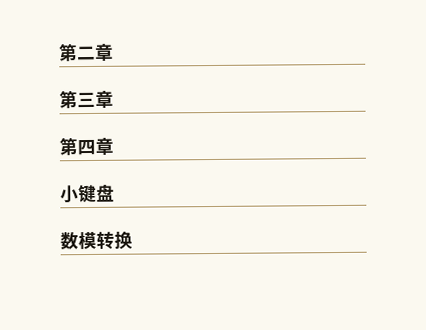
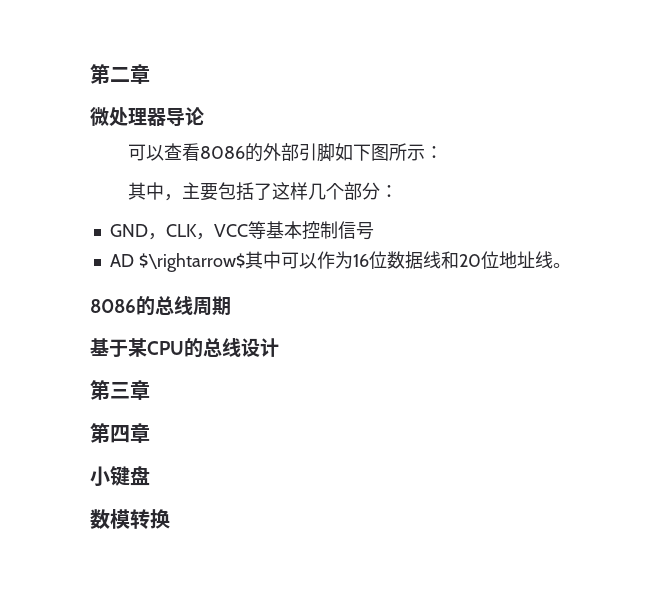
+ 微处理器导论
+ 可以查看8086的外部引脚如下图所示：
+ 其中，主要包括了这样几个部分：
+ GND，CLK，VCC等基本控制信号
+ AD $\rightarrow$其中可以作为16位数据线和20位地址线。
+ 8086的总线周期
+ 基于某CPU的总线设计

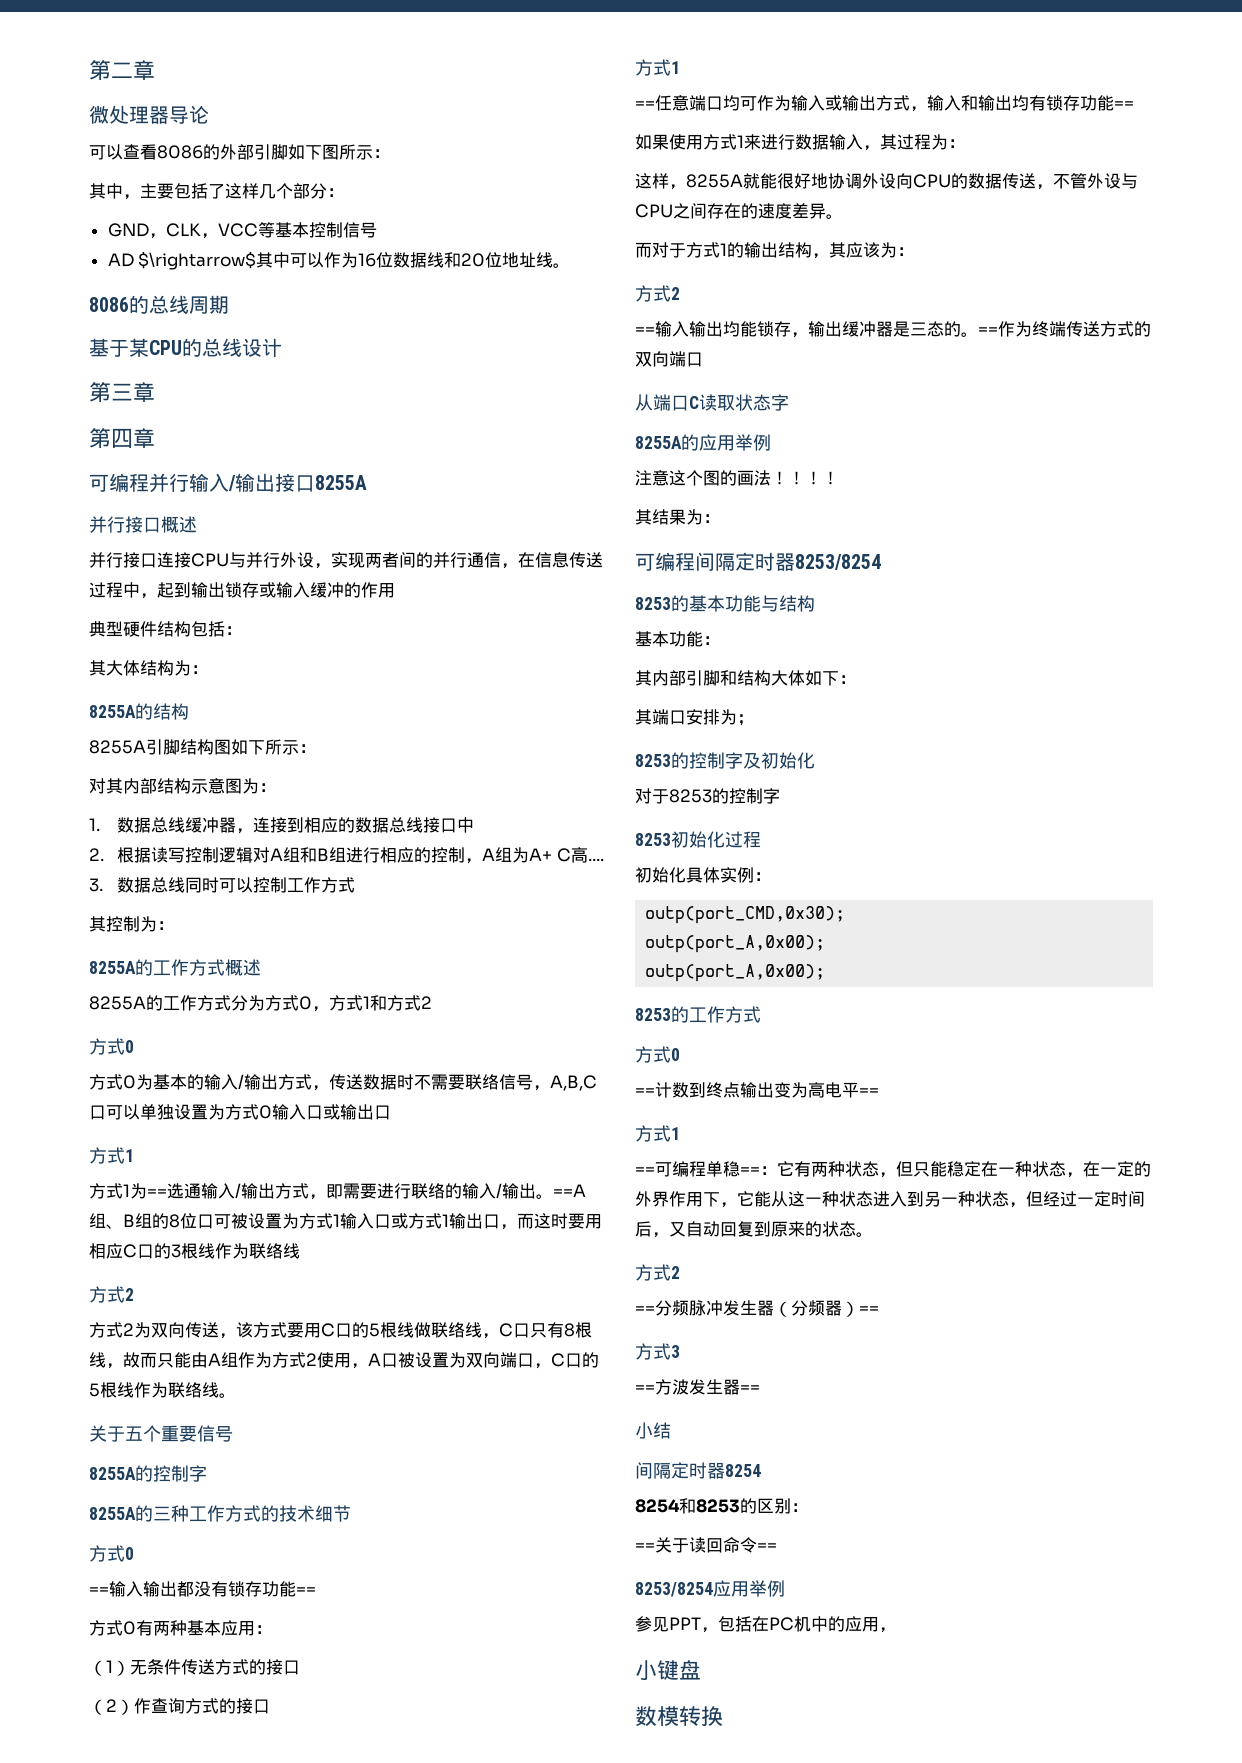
+ 可编程并行输入/输出接口8255A
+ 并行接口概述
+ 并行接口连接CPU与并行外设，实现两者间的并行通信，在信息传送过程中，起到输出锁存或输入缓冲的作用
+ 典型硬件结构包括：
+ 其大体结构为：
+ 8255A的结构
+ 8255A引脚结构图如下所示：
+ 对其内部结构示意图为：
+ 1.数据总线缓冲器，连接到相应的数据总线接口中
+ 2.根据读写控制逻辑对A组和B组进行相应的控制，A组为A+ C高....
+ 3.数据总线同时可以控制工作方式
+ 其控制为：
+ 8255A的工作方式概述
+ 8255A的工作方式分为方式0，方式1和方式2
+ 方式0
+ 方式0为基本的输入/输出方式，传送数据时不需要联络信号，A,B,C口可以单独设置为方式0输入口或输出口
+ 方式1
+ 方式1为==选通输入/输出方式，即需要进行联络的输入/输出。==A组、B组的8位口可被设置为方式1输入口或方式1输出口，而这时要用相应C口的3根线作为联络线
+ 方式2
+ 方式2为双向传送，该方式要用C口的5根线做联络线，C口只有8根线，故而只能由A组作为方式2使用，A口被设置为双向端口，C口的5根线作为联络线。
+ 关于五个重要信号
+ 8255A的控制字
+ 8255A的三种工作方式的技术细节
+ 方式0
+ ==输入输出都没有锁存功能==
+ 方式0有两种基本应用：
+ （1）无条件传送方式的接口
+ （2）作查询方式的接口
+ 方式1
+ ==任意端口均可作为输入或输出方式，输入和输出均有锁存功能==
+ 如果使用方式1来进行数据输入，其过程为：
+ 这样，8255A就能很好地协调外设向CPU的数据传送，不管外设与CPU之间存在的速度差异。
+ 而对于方式1的输出结构，其应该为：
+ 方式2
+ ==输入输出均能锁存，输出缓冲器是三态的。==作为终端传送方式的双向端口
+ 从端口C读取状态字
+ 8255A的应用举例
+ 注意这个图的画法！！！！
+ 其结果为：
+ 可编程间隔定时器8253/8254
+ 8253的基本功能与结构
+ 基本功能：
+ 其内部引脚和结构大体如下：
+ 其端口安排为；
+ 8253的控制字及初始化
+ 对于8253的控制字
+ 8253初始化过程
+ 初始化具体实例：
+ outp(port_CMD,0x30);
+ outp(port_A,0x00);
+ outp(port_A,0x00);
+ 8253的工作方式
+ 方式0
+ ==计数到终点输出变为高电平==
+ 方式1
+ ==可编程单稳==：它有两种状态，但只能稳定在一种状态，在一定的外界作用下，它能从这一种状态进入到另一种状态，但经过一定时间后，又自动回复到原来的状态。
+ 方式2
+ ==分频脉冲发生器（分频器）==
+ 方式3
+ ==方波发生器==
+ 小结
+ 间隔定时器8254
+ 8254和8253的区别：
+ ==关于读回命令==
+ 8253/8254应用举例
+ 参见PPT，包括在PC机中的应用，

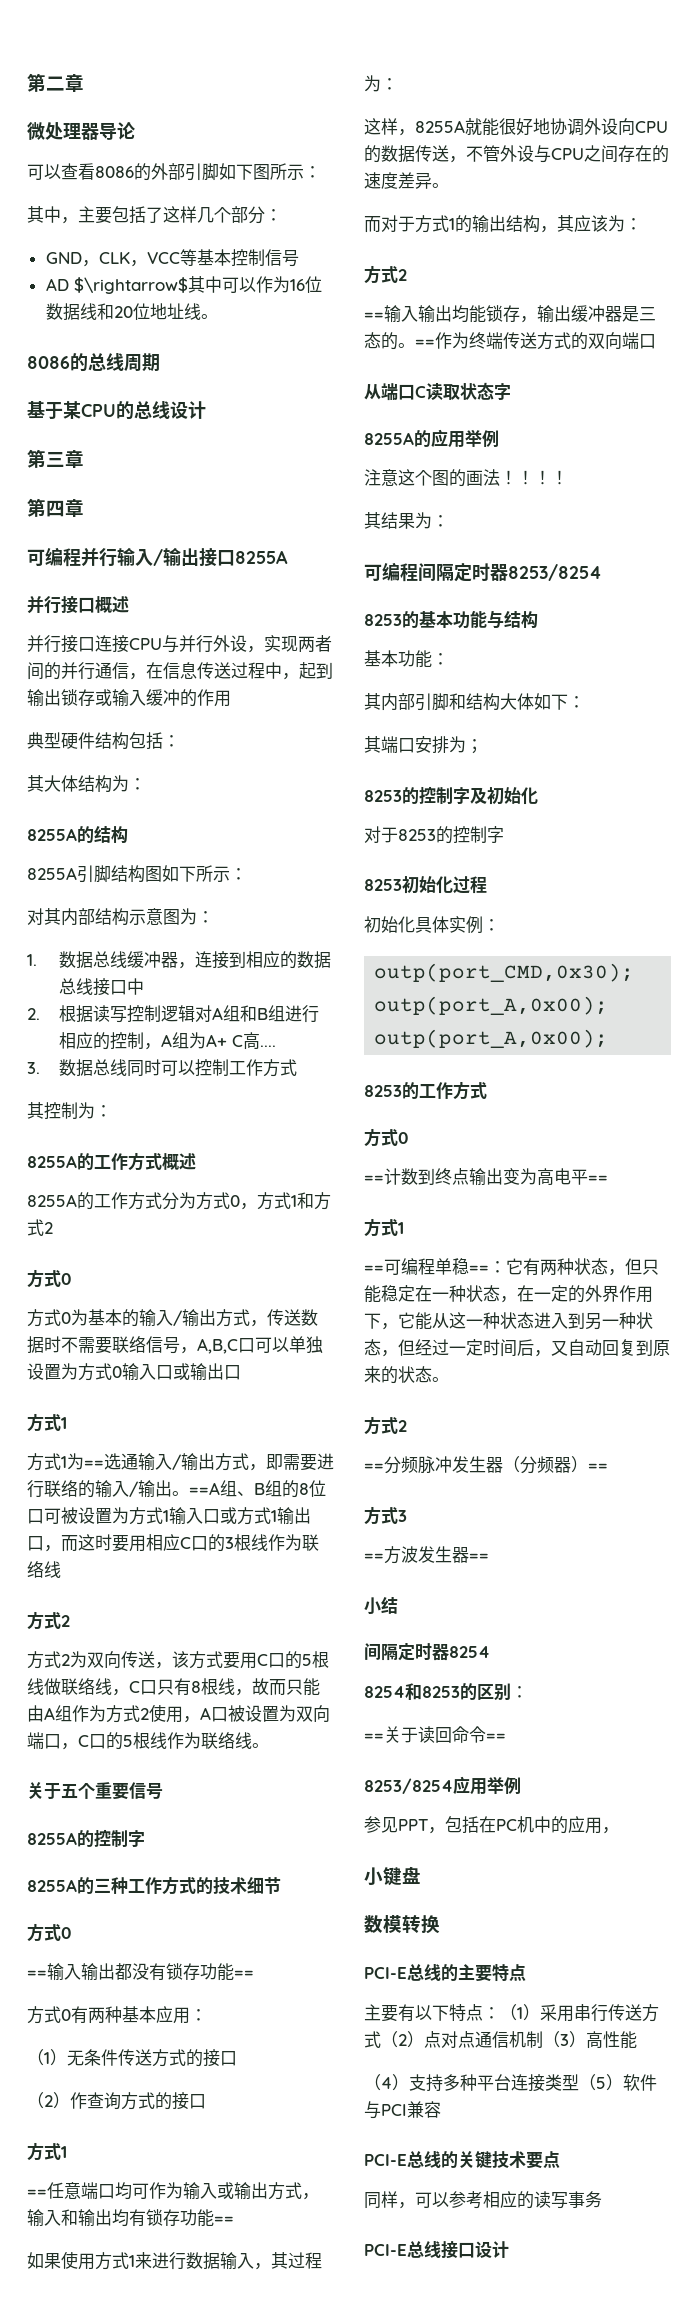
+ PCI-E总线的主要特点
+ 主要有以下特点：（1）采用串行传送方式（2）点对点通信机制（3）高性能
+ （4）支持多种平台连接类型（5）软件与PCI兼容
+ PCI-E总线的关键技术要点
+ 同样，可以参考相应的读写事务
+ PCI-E总线接口设计

